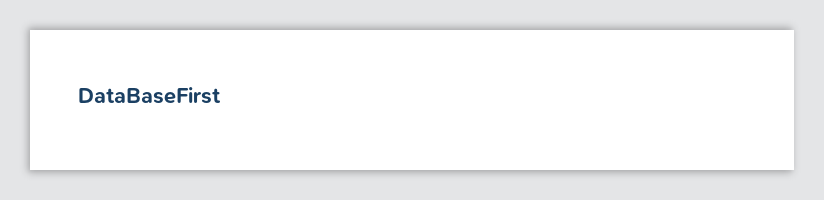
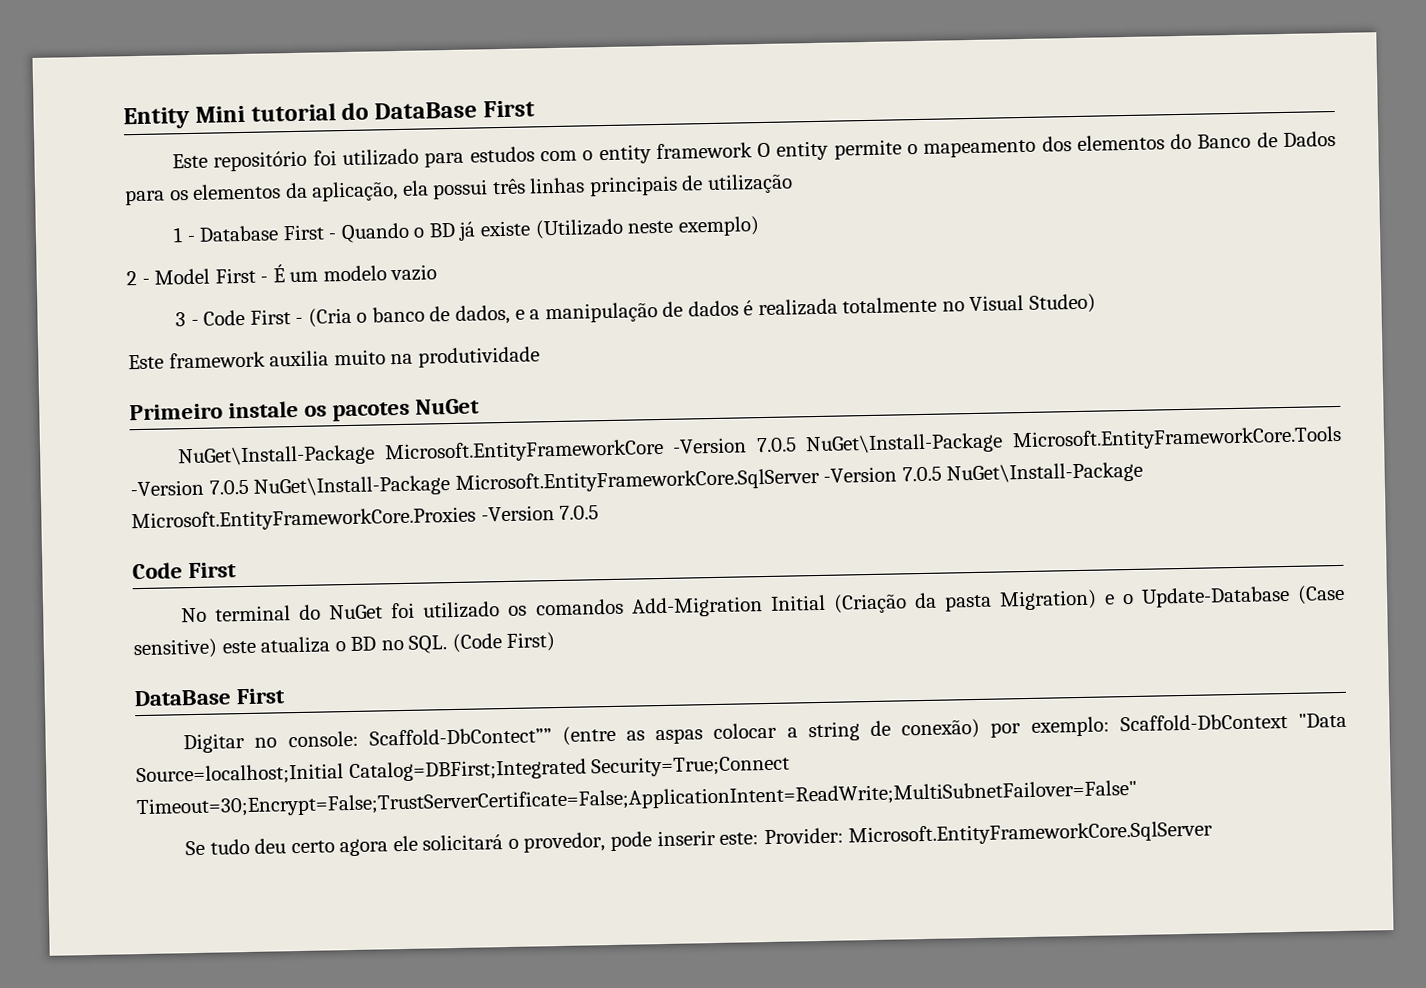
- DataBaseFirst
+ Entity Mini tutorial do DataBase First
+ Este repositório foi utilizado para estudos com o entity framework O entity permite o mapeamento dos elementos do Banco de Dados para os elementos da aplicação, ela possui três linhas principais de utilização
+ 1 - Database First - Quando o BD já existe (Utilizado neste exemplo)
+ 2 - Model First - É um modelo vazio
+ 3 - Code First - (Cria o banco de dados, e a manipulação de dados é realizada totalmente no Visual Studeo)
+ Este framework auxilia muito na produtividade
+ Primeiro instale os pacotes NuGet
+ NuGet\Install-Package Microsoft.EntityFrameworkCore -Version 7.0.5 NuGet\Install-Package Microsoft.EntityFrameworkCore.Tools -Version 7.0.5 NuGet\Install-Package Microsoft.EntityFrameworkCore.SqlServer -Version 7.0.5 NuGet\Install-Package Microsoft.EntityFrameworkCore.Proxies -Version 7.0.5
+ Code First
+ No terminal do NuGet foi utilizado os comandos Add-Migration Initial (Criação da pasta Migration) e o Update-Database (Case sensitive) este atualiza o BD no SQL. (Code First)
+ DataBase First
+ Digitar no console: Scaffold-DbContect”” (entre as aspas colocar a string de conexão) por exemplo: Scaffold-DbContext "Data Source=localhost;Initial Catalog=DBFirst;Integrated Security=True;Connect Timeout=30;Encrypt=False;TrustServerCertificate=False;ApplicationIntent=ReadWrite;MultiSubnetFailover=False"
+ Se tudo deu certo agora ele solicitará o provedor, pode inserir este: Provider: Microsoft.EntityFrameworkCore.SqlServer

